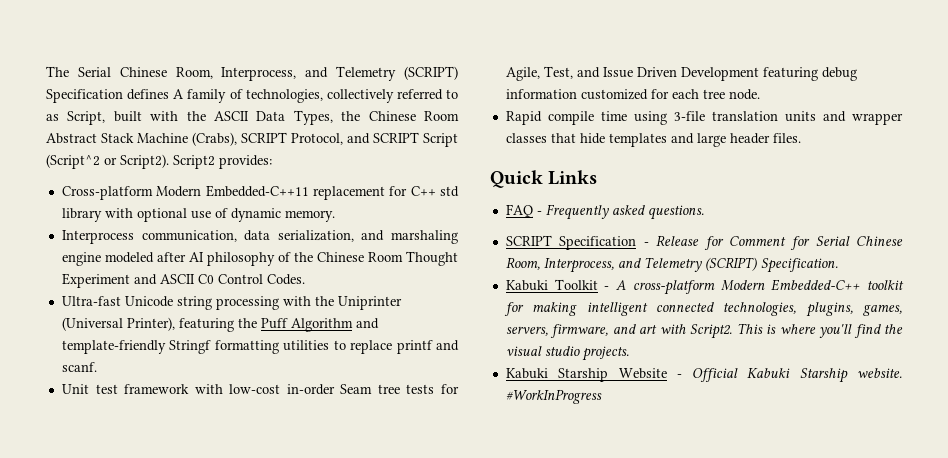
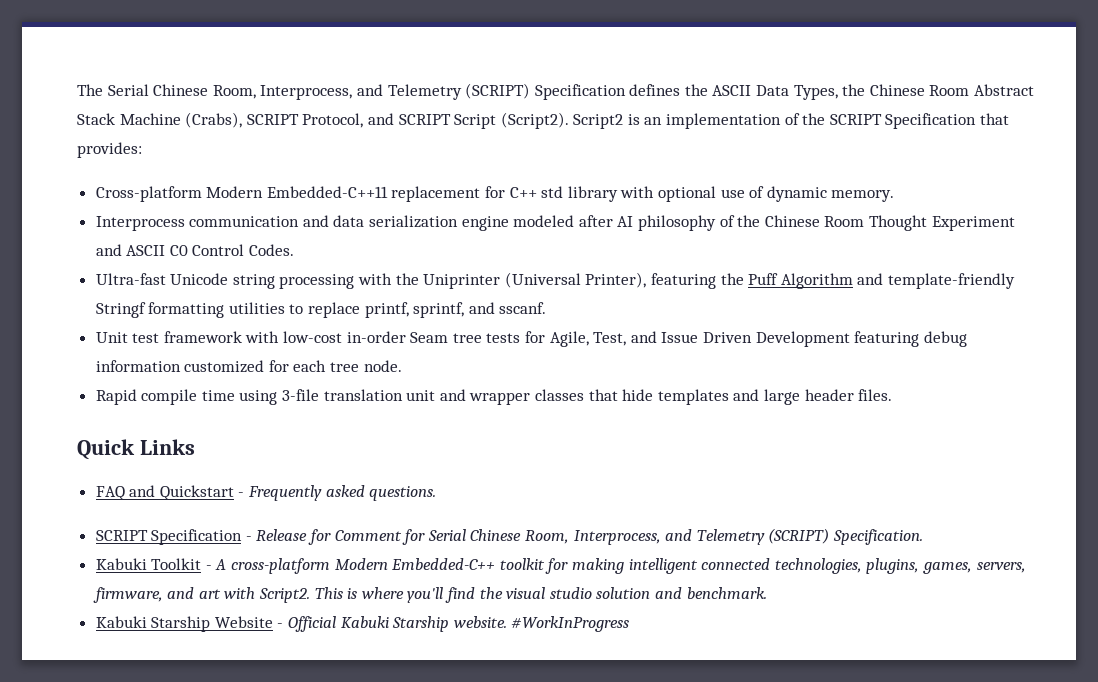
- The Serial Chinese Room, Interprocess, and Telemetry (SCRIPT) Specification defines A family of technologies, collectively referred to as Script, built with the ASCII Data Types, the Chinese Room Abstract Stack Machine (Crabs), SCRIPT Protocol, and SCRIPT Script (Script^2 or Script2). Script2 provides:
+ The Serial Chinese Room, Interprocess, and Telemetry (SCRIPT) Specification defines the ASCII Data Types, the Chinese Room Abstract Stack Machine (Crabs), SCRIPT Protocol, and SCRIPT Script (Script2). Script2 is an implementation of the SCRIPT Specification that provides:
- Interprocess communication, data serialization, and marshaling engine modeled after AI philosophy of the Chinese Room Thought Experiment and ASCII C0 Control Codes.
+ Interprocess communication and data serialization engine modeled after AI philosophy of the Chinese Room Thought Experiment and ASCII C0 Control Codes.
- Ultra-fast Unicode string processing with the Uniprinter (Universal Printer), featuring the Puff Algorithm and template-friendly Stringf formatting utilities to replace printf and scanf.
+ Ultra-fast Unicode string processing with the Uniprinter (Universal Printer), featuring the Puff Algorithm and template-friendly Stringf formatting utilities to replace printf, sprintf, and sscanf.
- Rapid compile time using 3-file translation units and wrapper classes that hide templates and large header files.
+ Rapid compile time using 3-file translation unit and wrapper classes that hide templates and large header files.
- FAQ - Frequently asked questions.
+ FAQ and Quickstart - Frequently asked questions.
- This is where you'll find the visual studio projects.
+ This is where you'll find the visual studio solution and benchmark.

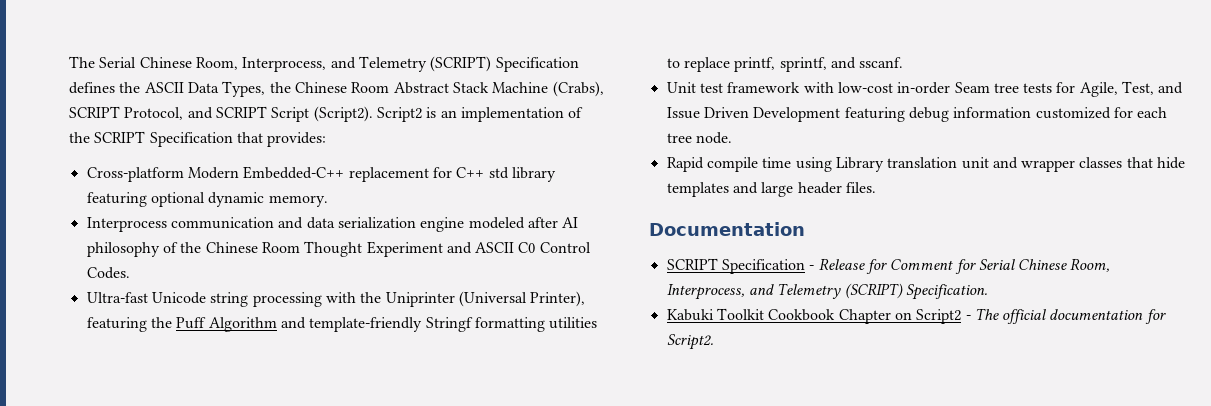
- Cross-platform Modern Embedded-C++11 replacement for C++ std library with optional use of dynamic memory.
+ Cross-platform Modern Embedded-C++ replacement for C++ std library featuring optional dynamic memory.
- Rapid compile time using 3-file translation unit and wrapper classes that hide templates and large header files.
+ Rapid compile time using Library translation unit and wrapper classes that hide templates and large header files.
- Quick Links
- FAQ and Quickstart - Frequently asked questions.
+ Documentation
- Kabuki Toolkit - A cross-platform Modern Embedded-C++ toolkit for making intelligent connected technologies, plugins, games, servers, firmware, and art with Script2. This is where you'll find the visual studio solution and benchmark.
- Kabuki Starship Website - Official Kabuki Starship website. #WorkInProgress
+ Kabuki Toolkit Cookbook Chapter on Script2 - The official documentation for Script2.

